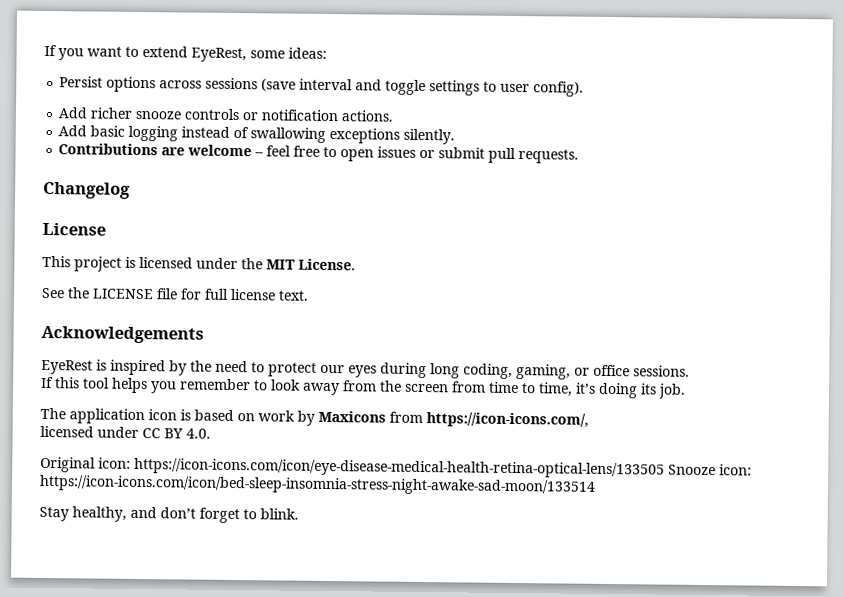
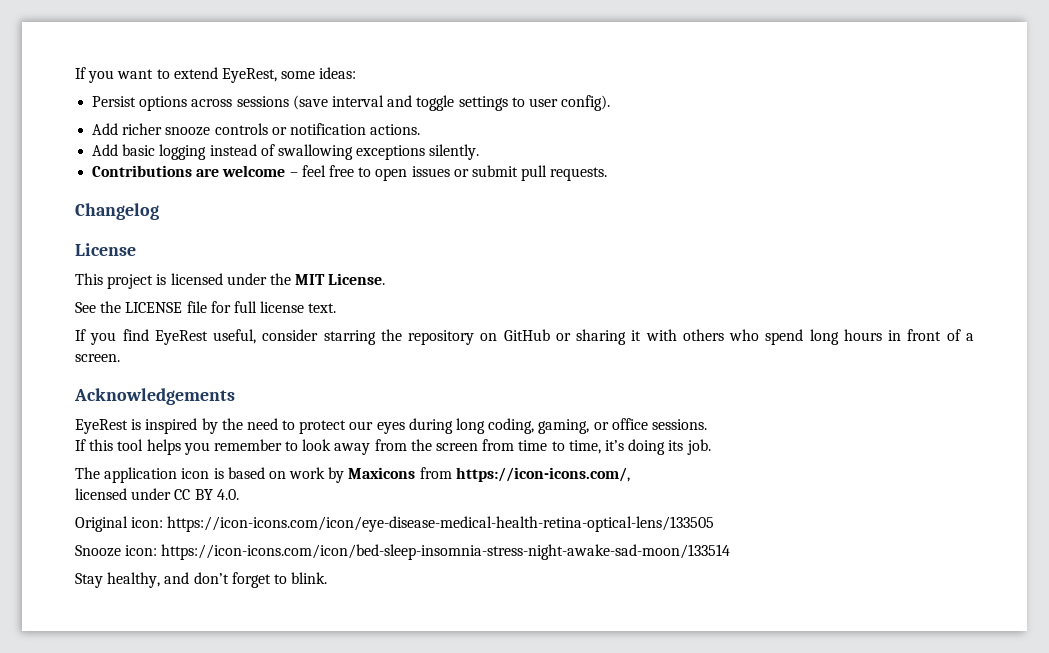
+ If you find EyeRest useful, consider starring the repository on GitHub or sharing it with others who spend long hours in front of a screen.
- Original icon: https://icon-icons.com/icon/eye-disease-medical-health-retina-optical-lens/133505 Snooze icon: https://icon-icons.com/icon/bed-sleep-insomnia-stress-night-awake-sad-moon/133514
+ Original icon: https://icon-icons.com/icon/eye-disease-medical-health-retina-optical-lens/133505
+ Snooze icon: https://icon-icons.com/icon/bed-sleep-insomnia-stress-night-awake-sad-moon/133514

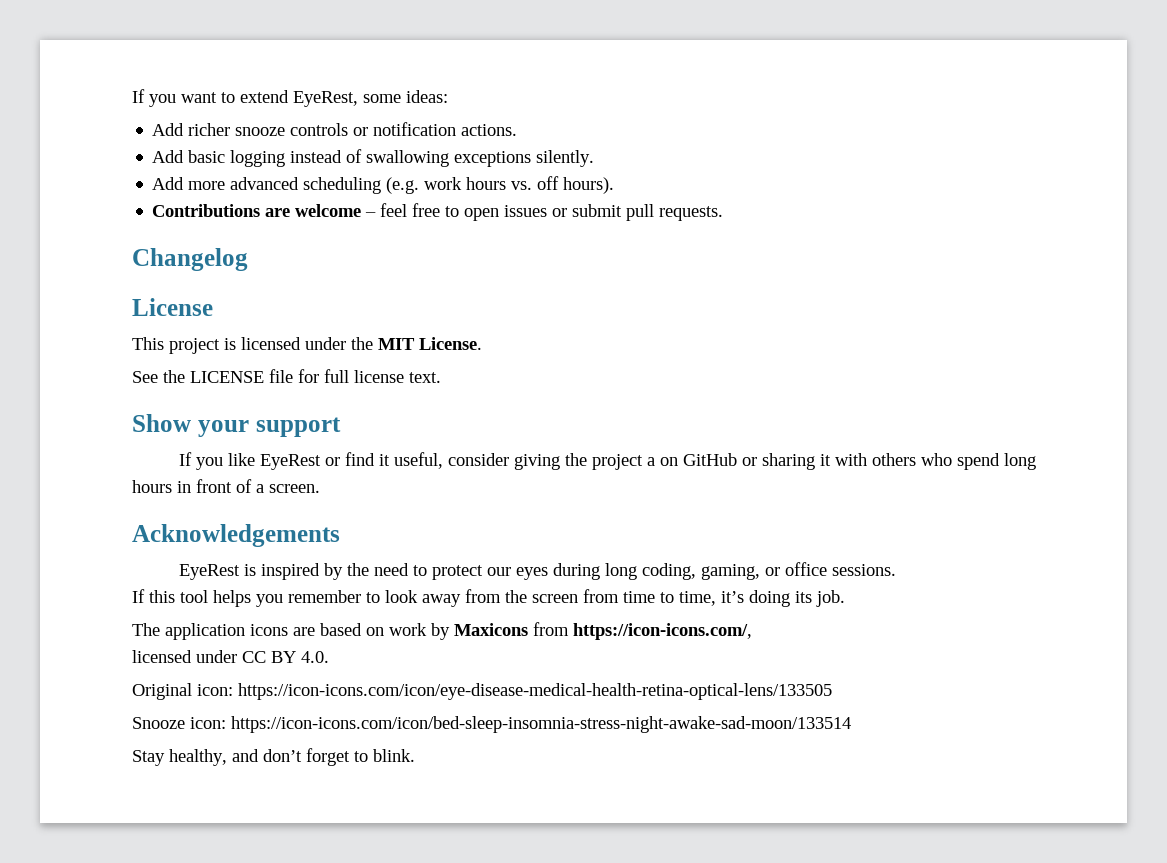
- Persist options across sessions (save interval and toggle settings to user config).
+ Add more advanced scheduling (e.g. work hours vs. off hours).
- If you find EyeRest useful, consider starring the repository on GitHub or sharing it with others who spend long hours in front of a screen.
+ Show your support
+ If you like EyeRest or find it useful, consider giving the project a on GitHub or sharing it with others who spend long hours in front of a screen.
- The application icon is based on work by Maxicons from https://icon-icons.com/,
+ The application icons are based on work by Maxicons from https://icon-icons.com/,

